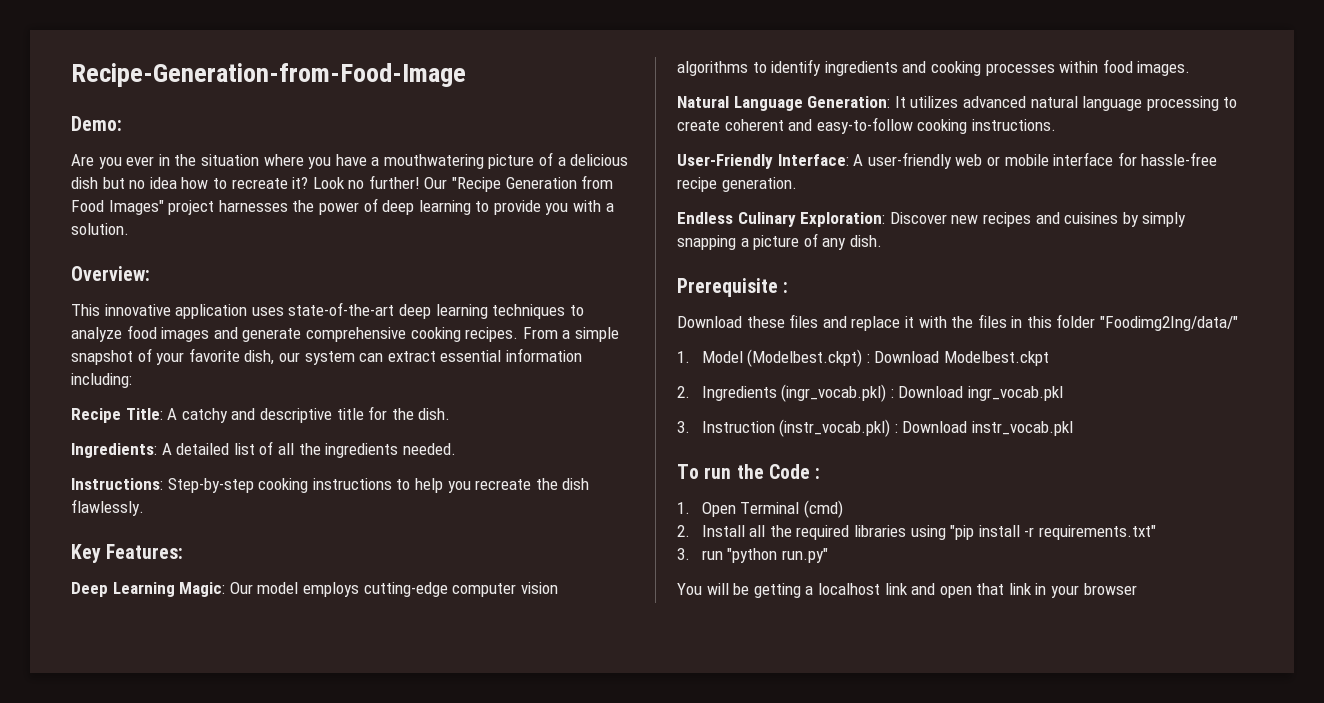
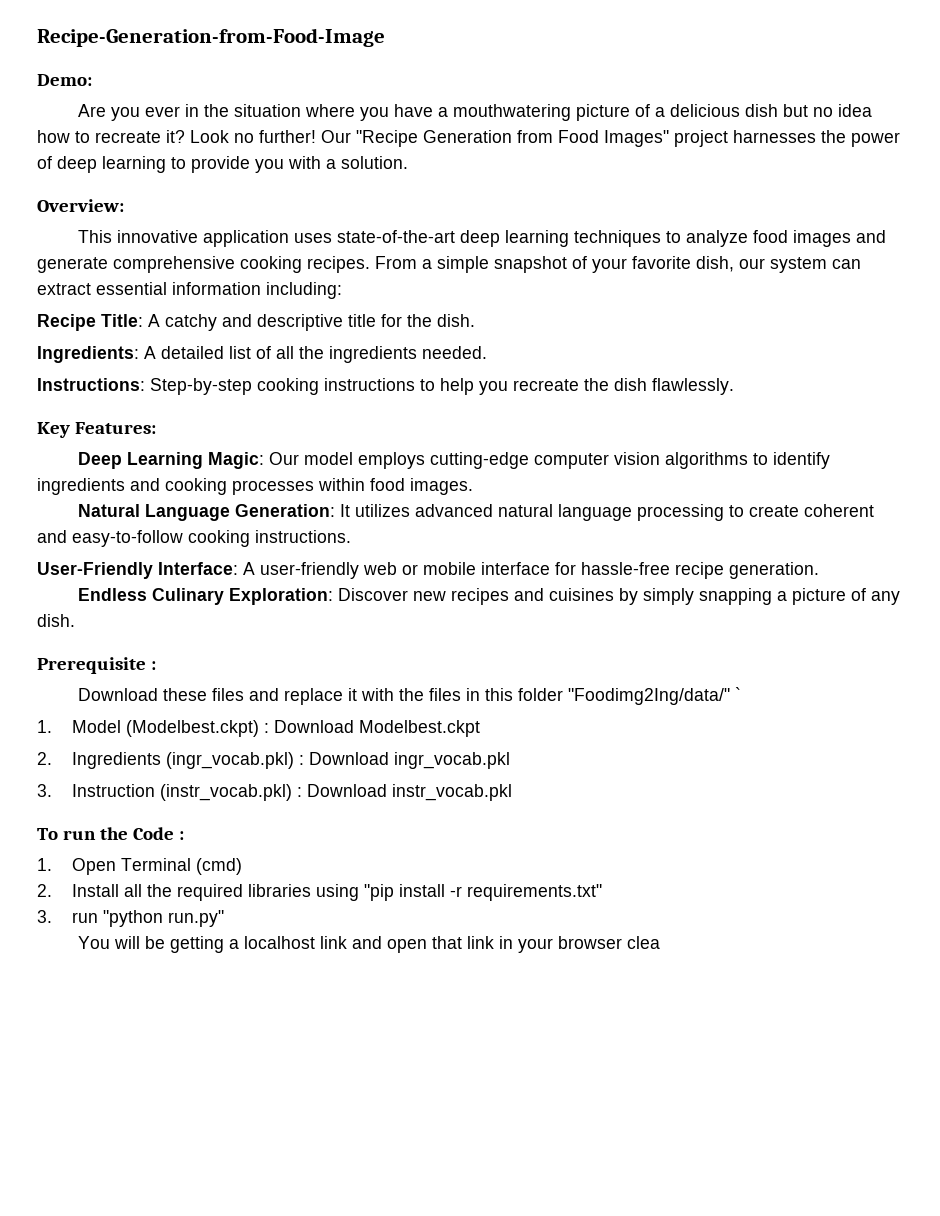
- Download these files and replace it with the files in this folder "Foodimg2Ing/data/"
+ Download these files and replace it with the files in this folder "Foodimg2Ing/data/" `
- You will be getting a localhost link and open that link in your browser
+ You will be getting a localhost link and open that link in your browser clea

